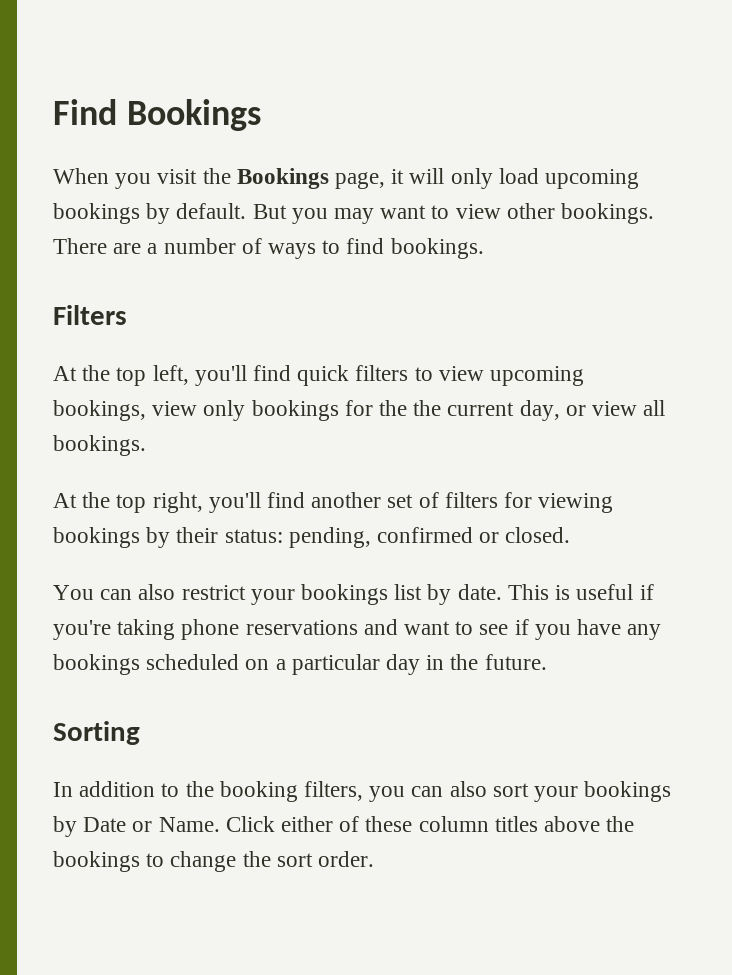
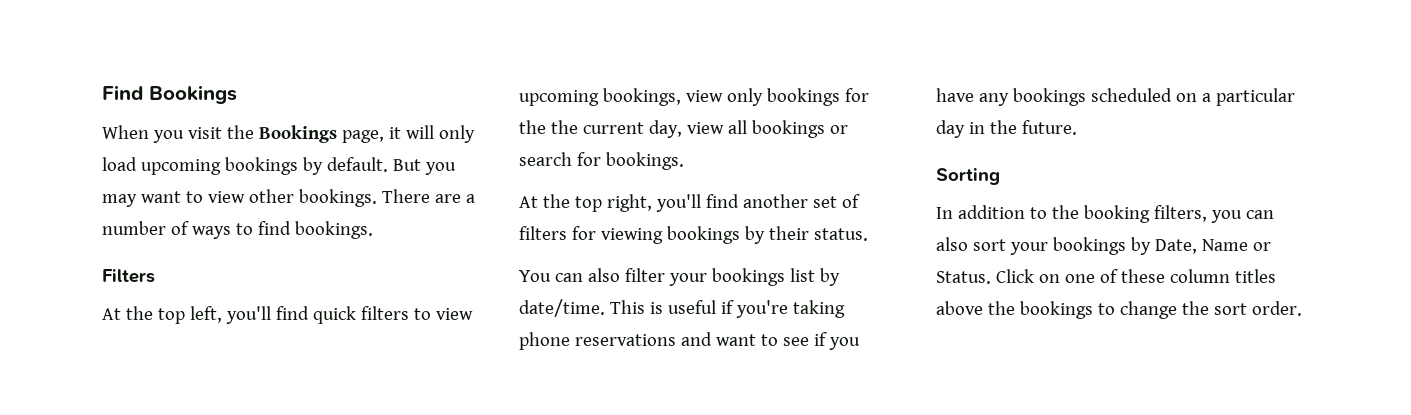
- At the top left, you'll find quick filters to view upcoming bookings, view only bookings for the the current day, or view all bookings.
+ At the top left, you'll find quick filters to view upcoming bookings, view only bookings for the the current day, view all bookings or search for bookings.
- At the top right, you'll find another set of filters for viewing bookings by their status: pending, confirmed or closed.
+ At the top right, you'll find another set of filters for viewing bookings by their status.
- You can also restrict your bookings list by date.
+ You can also filter your bookings list by date/time.
- In addition to the booking filters, you can also sort your bookings by Date or Name. Click either of these column titles above the bookings to change the sort order.
+ In addition to the booking filters, you can also sort your bookings by Date, Name or Status. Click on one of these column titles above the bookings to change the sort order.

